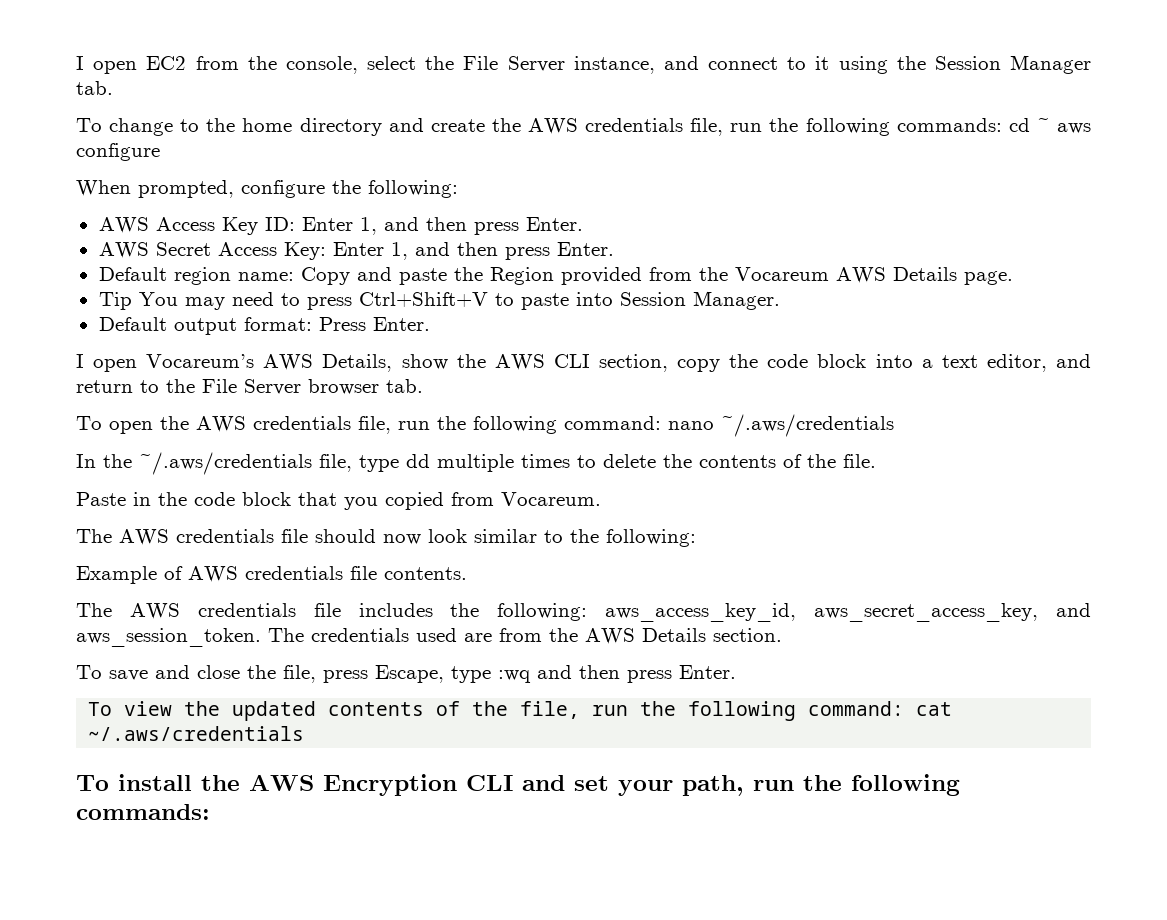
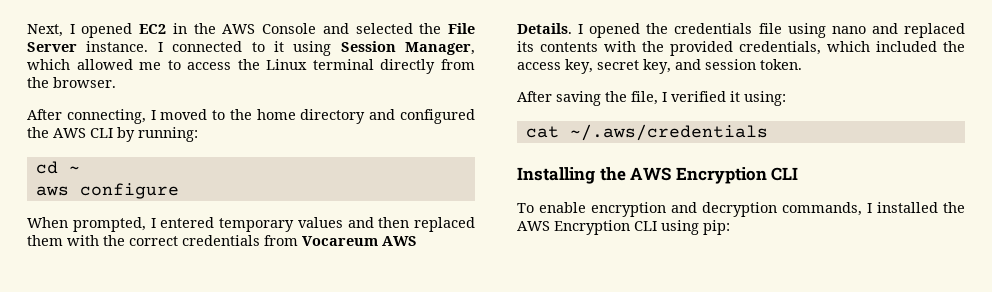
- I open EC2 from the console, select the File Server instance, and connect to it using the Session Manager tab.
- To change to the home directory and create the AWS credentials file, run the following commands: cd ~ aws configure
+ Next, I opened EC2 in the AWS Console and selected the File Server instance. I connected to it using Session Manager, which allowed me to access the Linux terminal directly from the browser.
+ After connecting, I moved to the home directory and configured the AWS CLI by running:
+ cd ~
+ aws configure
- When prompted, configure the following:
- AWS Access Key ID: Enter 1, and then press Enter.
- AWS Secret Access Key: Enter 1, and then press Enter.
- Default region name: Copy and paste the Region provided from the Vocareum AWS Details page.
- Tip You may need to press Ctrl+Shift+V to paste into Session Manager.
- Default output format: Press Enter.
- I open Vocareum’s AWS Details, show the AWS CLI section, copy the code block into a text editor, and return to the File Server browser tab.
- To open the AWS credentials file, run the following command: nano ~/.aws/credentials
- In the ~/.aws/credentials file, type dd multiple times to delete the contents of the file.
- Paste in the code block that you copied from Vocareum.
- The AWS credentials file should now look similar to the following:
- Example of AWS credentials file contents.
- The AWS credentials file includes the following: aws_access_key_id, aws_secret_access_key, and aws_session_token. The credentials used are from the AWS Details section.
- To save and close the file, press Escape, type :wq and then press Enter.
- To view the updated contents of the file, run the following command: cat ~/.aws/credentials
+ When prompted, I entered temporary values and then replaced them with the correct credentials from Vocareum AWS Details. I opened the credentials file using nano and replaced its contents with the provided credentials, which included the access key, secret key, and session token.
+ After saving the file, I verified it using:
+ cat ~/.aws/credentials
- To install the AWS Encryption CLI and set your path, run the following commands:
+ Installing the AWS Encryption CLI
+ To enable encryption and decryption commands, I installed the AWS Encryption CLI using pip:

